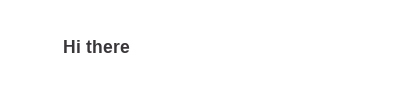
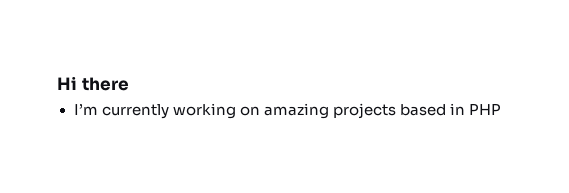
+ I’m currently working on amazing projects based in PHP

